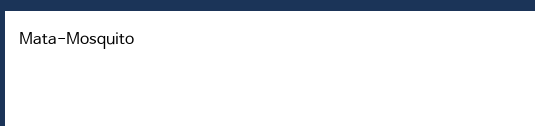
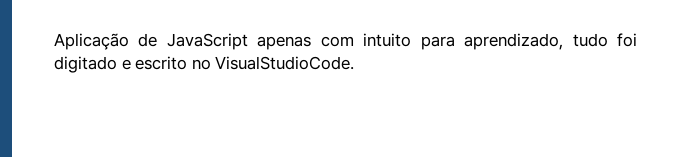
- Mata-Mosquito
+ Aplicação de JavaScript apenas com intuito para aprendizado, tudo foi digitado e escrito no VisualStudioCode.

